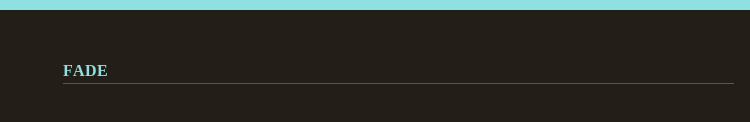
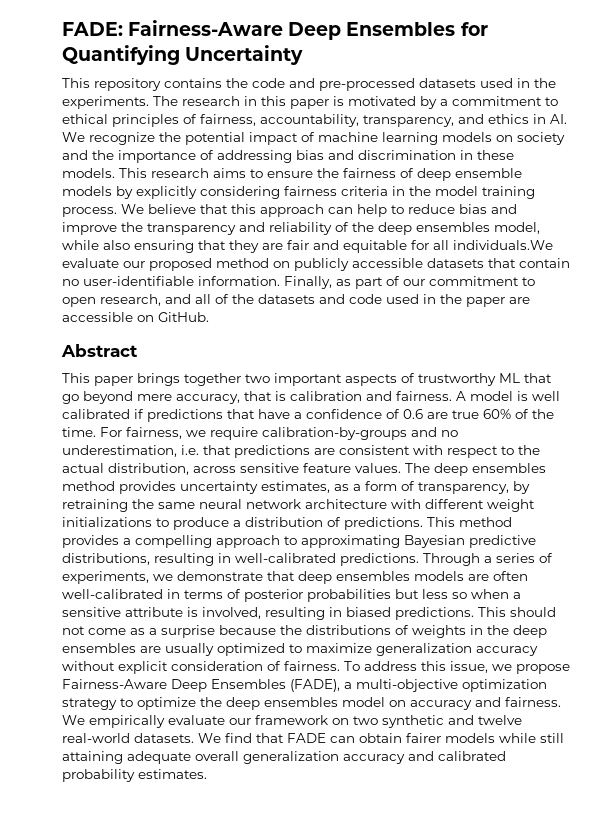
- FADE
+ FADE: Fairness-Aware Deep Ensembles for Quantifying Uncertainty
+ This repository contains the code and pre-processed datasets used in the experiments. The research in this paper is motivated by a commitment to ethical principles of fairness, accountability, transparency, and ethics in AI. We recognize the potential impact of machine learning models on society and the importance of addressing bias and discrimination in these models. This research aims to ensure the fairness of deep ensemble models by explicitly considering fairness criteria in the model training process. We believe that this approach can help to reduce bias and improve the transparency and reliability of the deep ensembles model, while also ensuring that they are fair and equitable for all individuals.We evaluate our proposed method on publicly accessible datasets that contain no user-identifiable information. Finally, as part of our commitment to open research, and all of the datasets and code used in the paper are accessible on GitHub.
+ Abstract
+ This paper brings together two important aspects of trustworthy ML that go beyond mere accuracy, that is calibration and fairness. A model is well calibrated if predictions that have a confidence of 0.6 are true 60% of the time. For fairness, we require calibration-by-groups and no underestimation, i.e. that predictions are consistent with respect to the actual distribution, across sensitive feature values. The deep ensembles method provides uncertainty estimates, as a form of transparency, by retraining the same neural network architecture with different weight initializations to produce a distribution of predictions. This method provides a compelling approach to approximating Bayesian predictive distributions, resulting in well-calibrated predictions. Through a series of experiments, we demonstrate that deep ensembles models are often well-calibrated in terms of posterior probabilities but less so when a sensitive attribute is involved, resulting in biased predictions. This should not come as a surprise because the distributions of weights in the deep ensembles are usually optimized to maximize generalization accuracy without explicit consideration of fairness. To address this issue, we propose Fairness-Aware Deep Ensembles (FADE), a multi-objective optimization strategy to optimize the deep ensembles model on accuracy and fairness. We empirically evaluate our framework on two synthetic and twelve real-world datasets. We find that FADE can obtain fairer models while still attaining adequate overall generalization accuracy and calibrated probability estimates.

